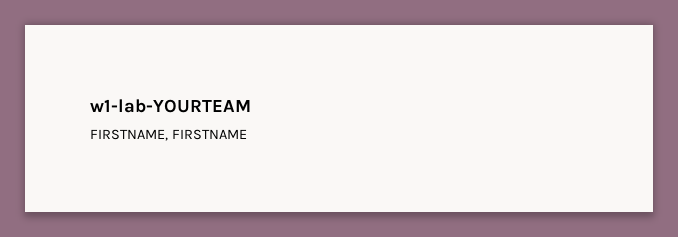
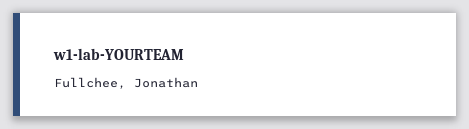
- FIRSTNAME, FIRSTNAME
+ Fullchee, Jonathan

